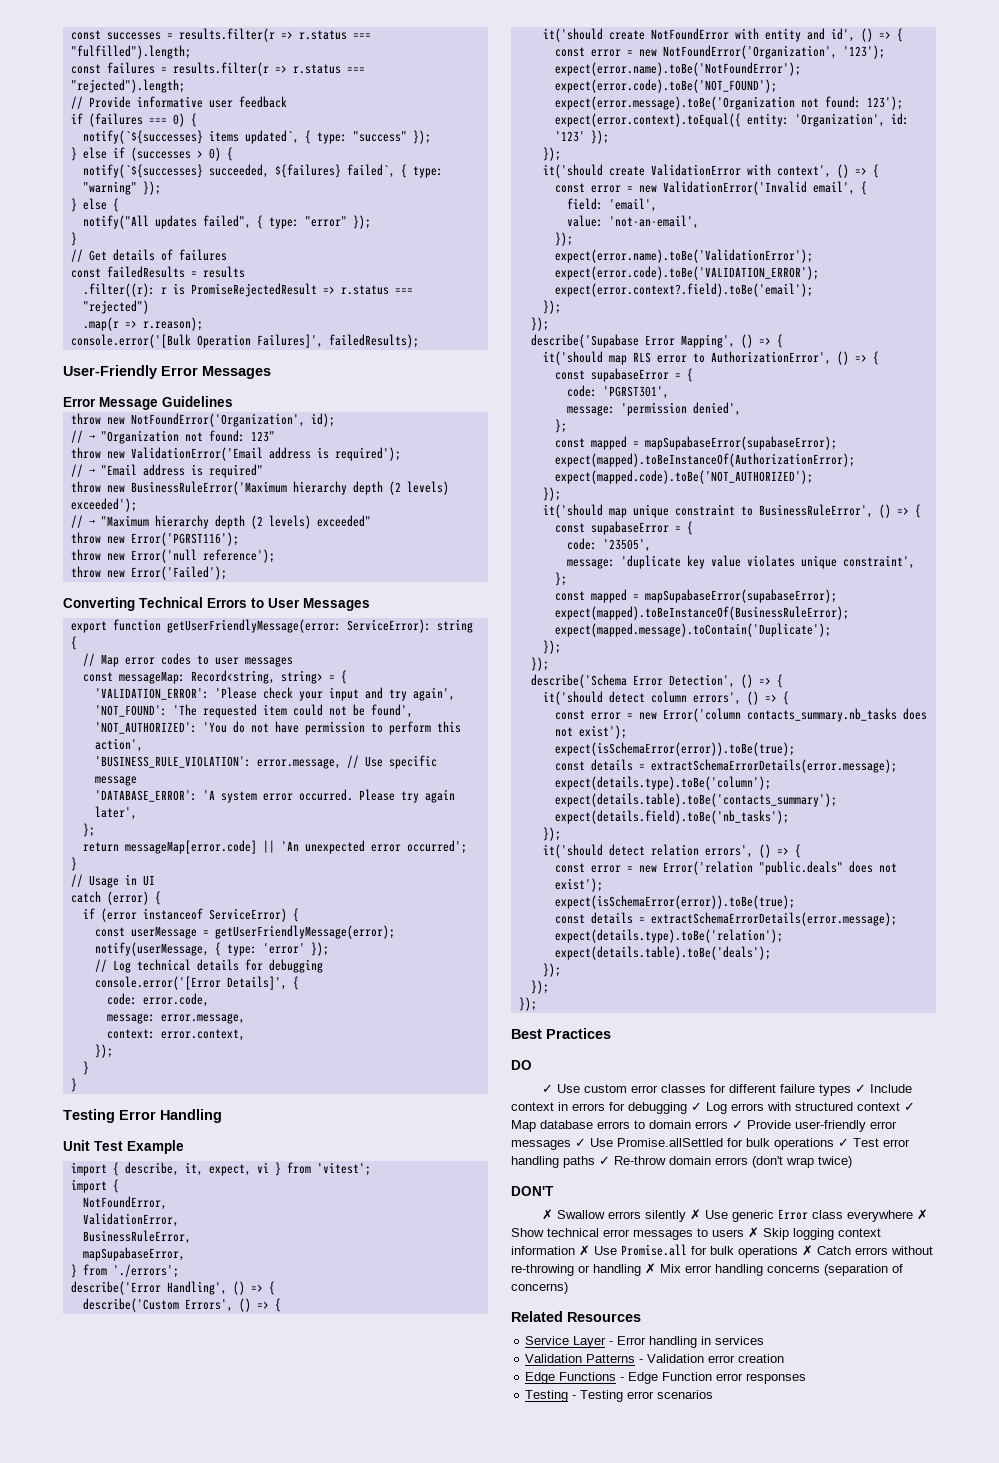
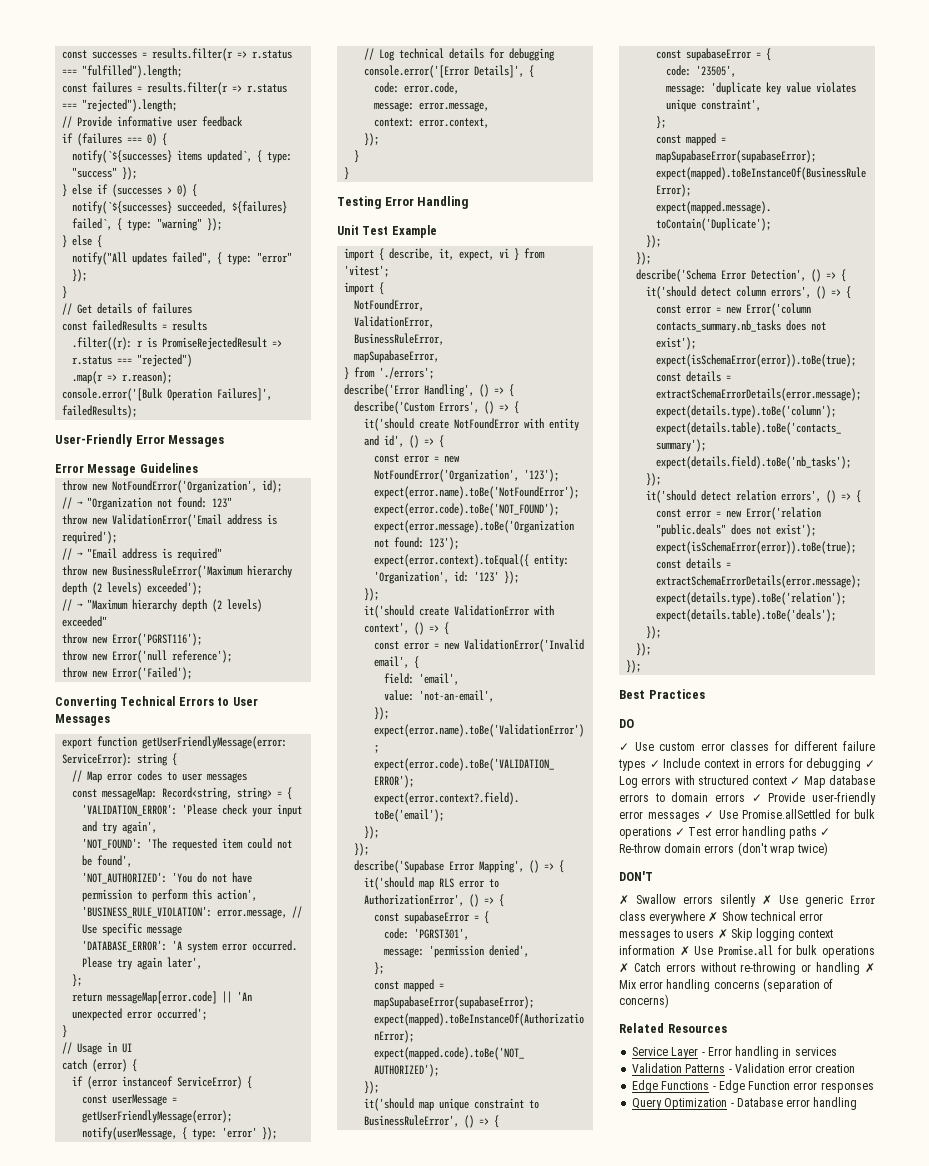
- Testing - Testing error scenarios
+ Query Optimization - Database error handling

